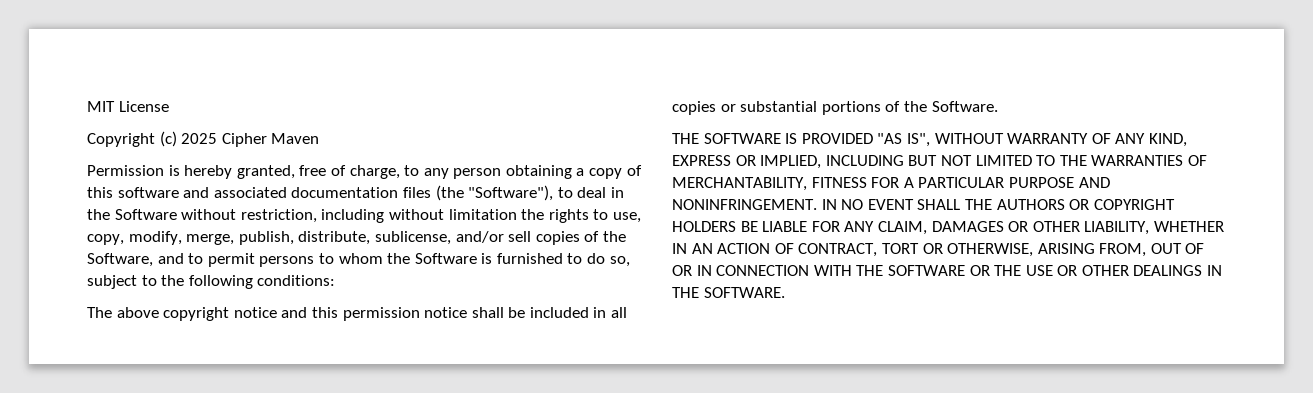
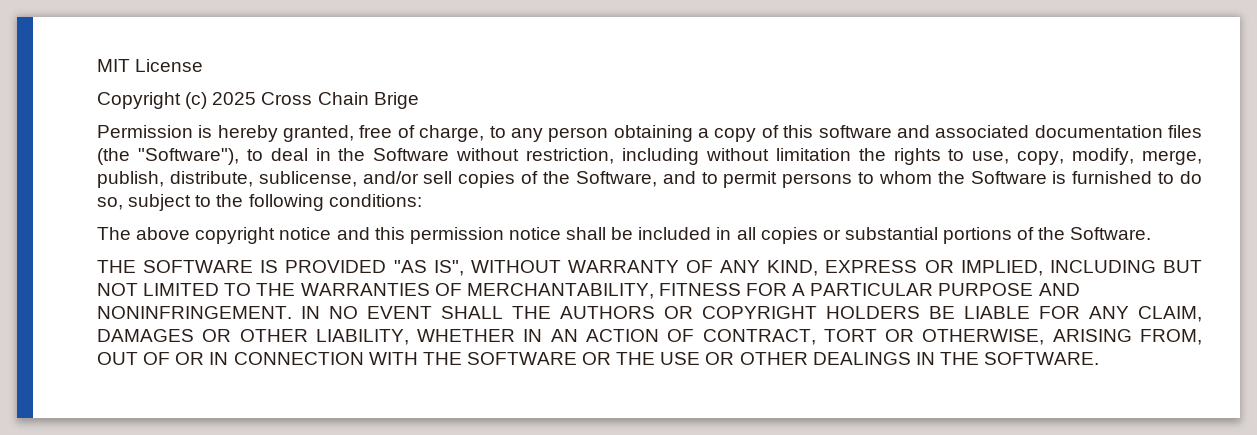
- Copyright (c) 2025 Cipher Maven
+ Copyright (c) 2025 Cross Chain Brige

